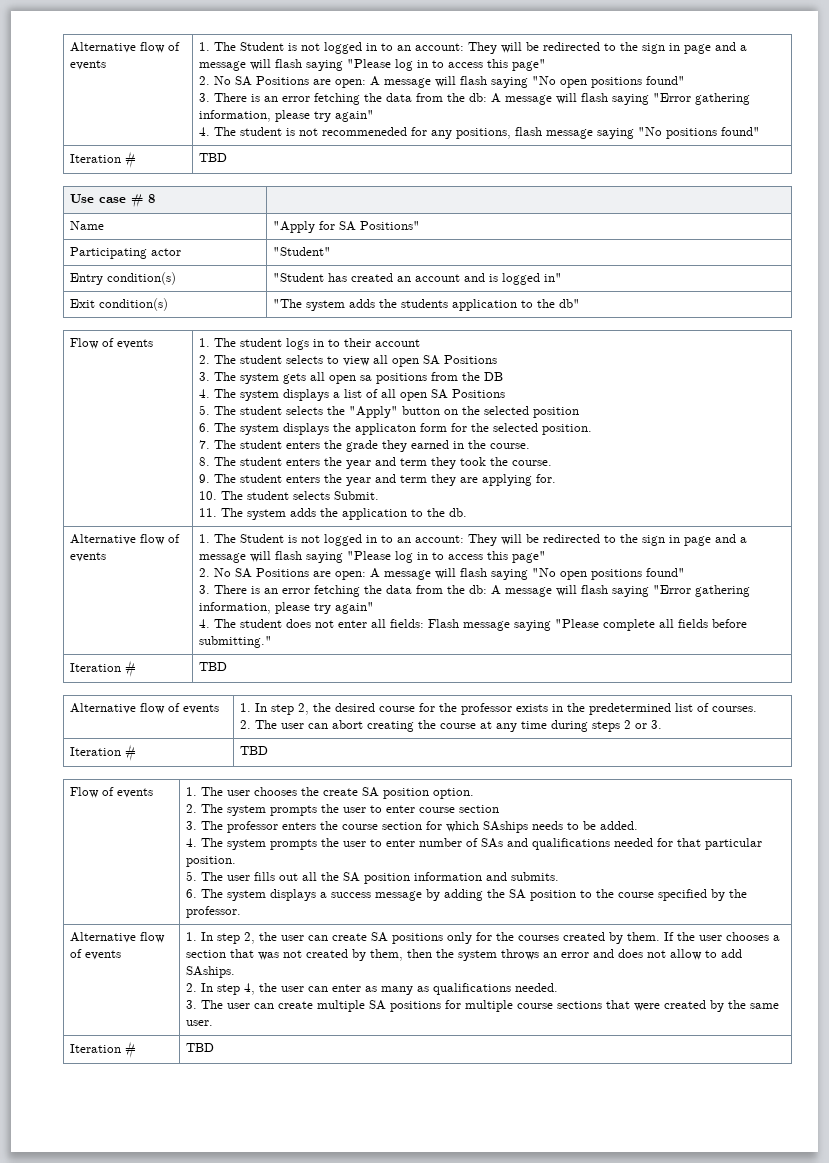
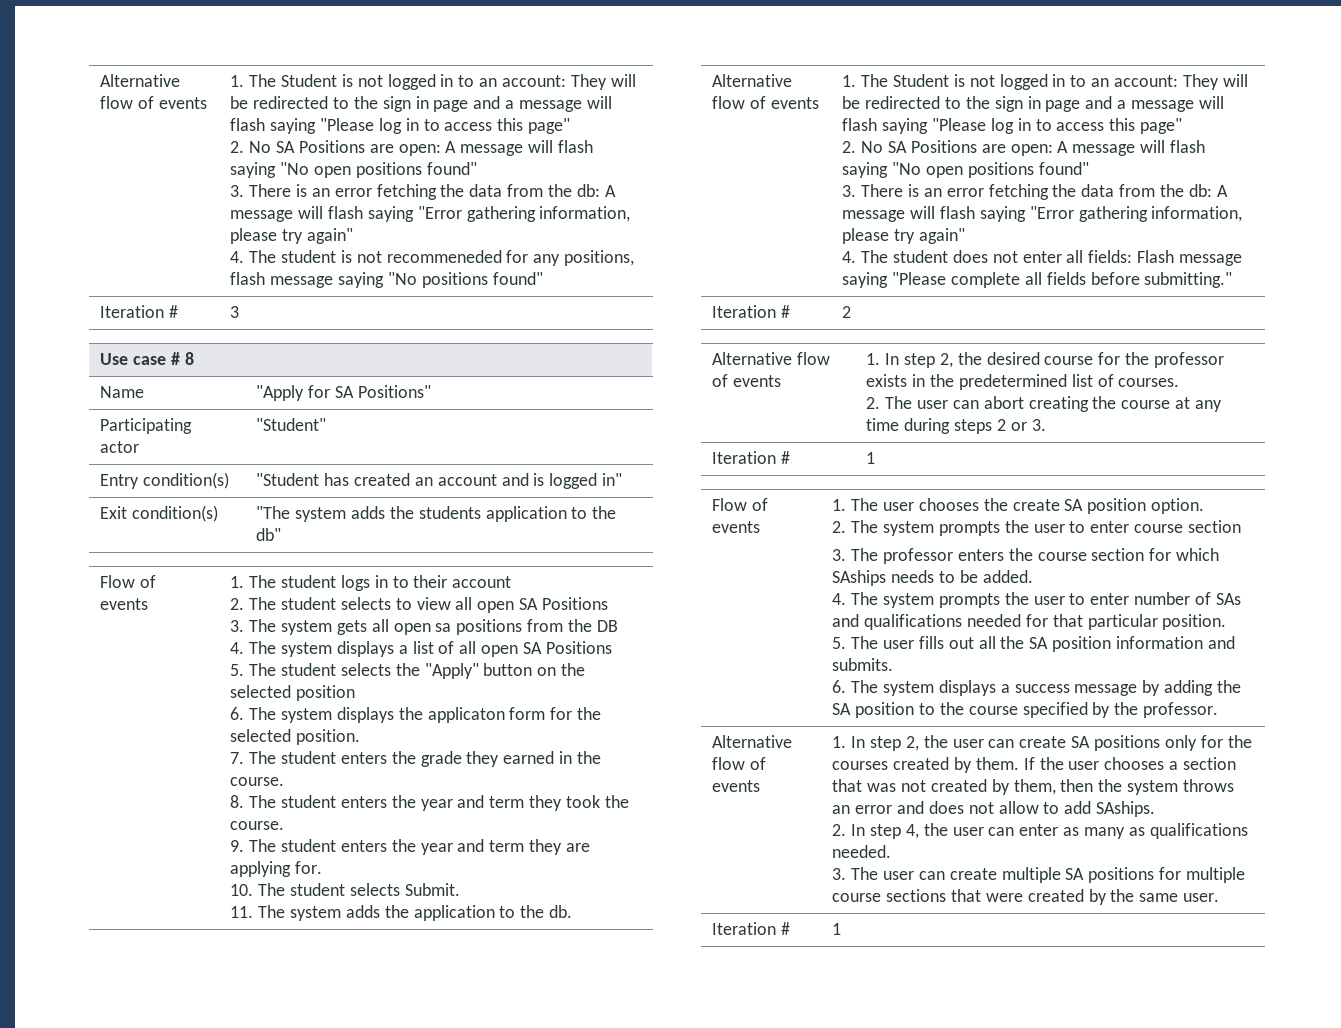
  4. The student is not recommeneded for any positions, flash message saying "No positions found"
- Iteration # | TBD
+ Iteration # | 3
  4. The student does not enter all fields: Flash message saying "Please complete all fields before submitting."
- Iteration # | TBD
+ Iteration # | 2
  Alternative flow of events | 1. In step 2, the desired course for the professor exists in the predetermined list of courses.
  2. The user can abort creating the course at any time during steps 2 or 3.
- Iteration # | TBD
+ Iteration # | 1
  3. The user can create multiple SA positions for multiple course sections that were created by the same user.
- Iteration # | TBD
+ Iteration # | 1

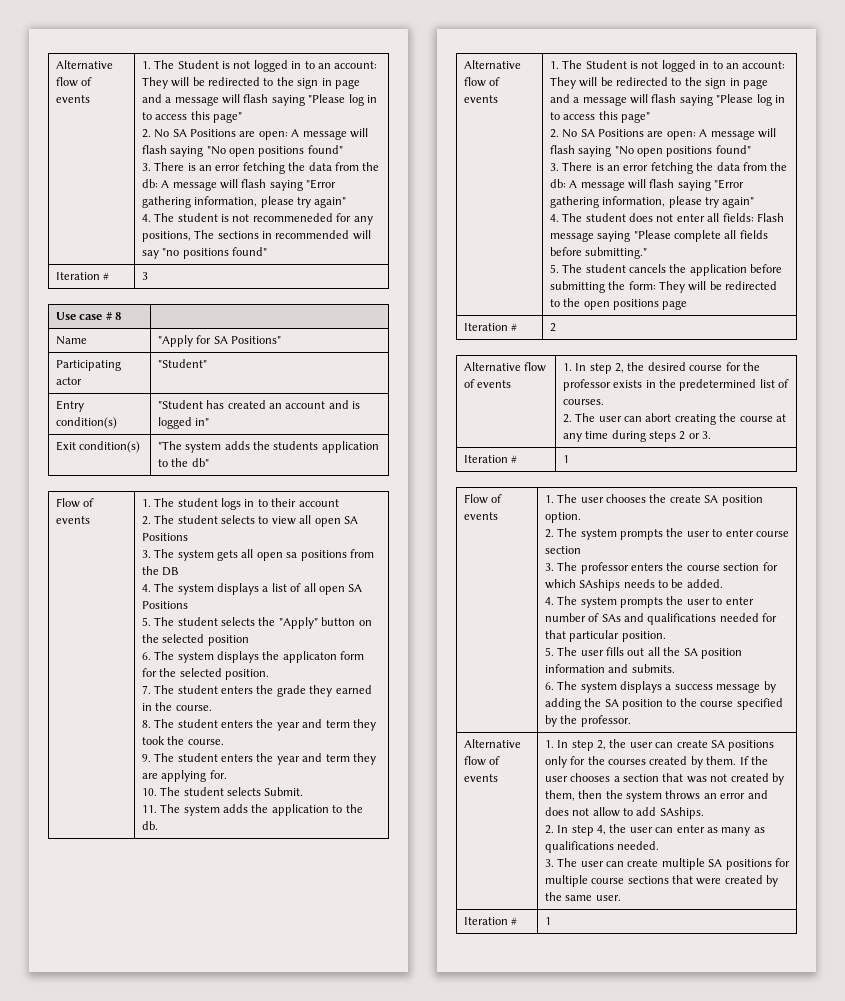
- 4. The student is not recommeneded for any positions, flash message saying "No positions found"
+ 4. The student is not recommeneded for any positions, The sections in recommended will say "no positions found"
+ 5. The student cancels the application before submitting the form: They will be redirected to the open positions page

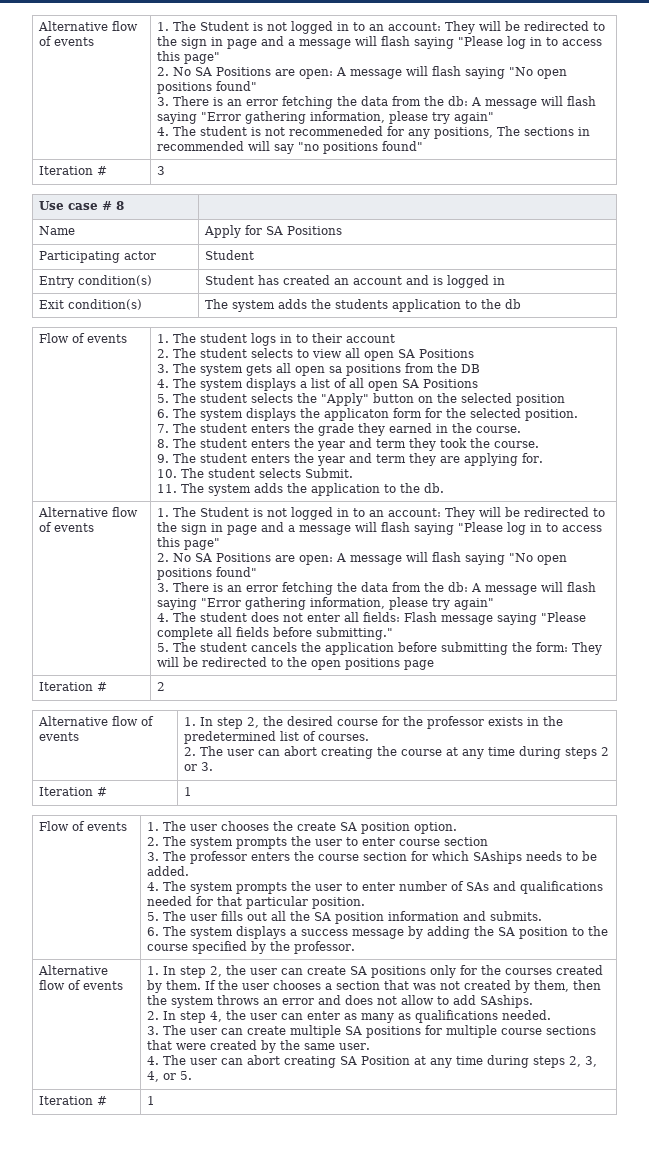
- Name | "Apply for SA Positions"
+ Name | Apply for SA Positions
- Participating actor | "Student"
+ Participating actor | Student
- Entry condition(s) | "Student has created an account and is logged in"
+ Entry condition(s) | Student has created an account and is logged in
- Exit condition(s) | "The system adds the students application to the db"
+ Exit condition(s) | The system adds the students application to the db
+ 4. The user can abort creating SA Position at any time during steps 2, 3, 4, or 5.

